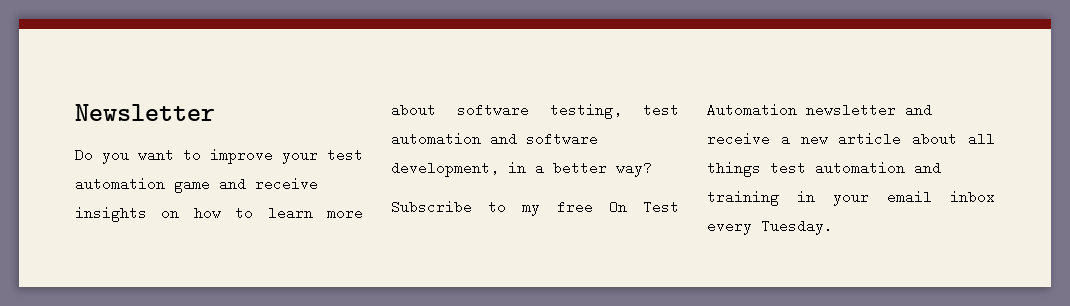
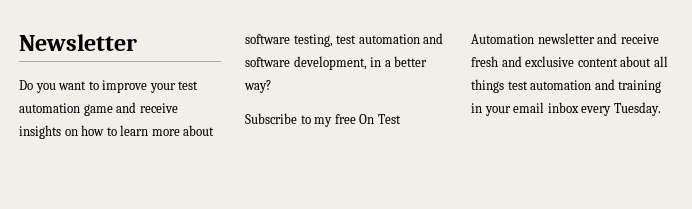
- Subscribe to my free On Test Automation newsletter and receive a new article about all things test automation and training in your email inbox every Tuesday.
+ Subscribe to my free On Test Automation newsletter and receive fresh and exclusive content about all things test automation and training in your email inbox every Tuesday.

